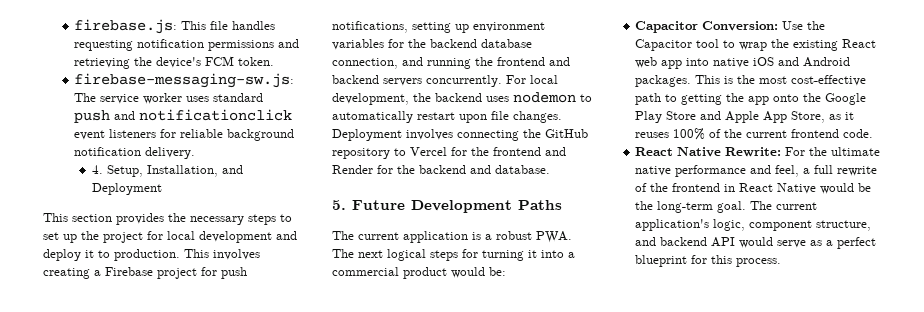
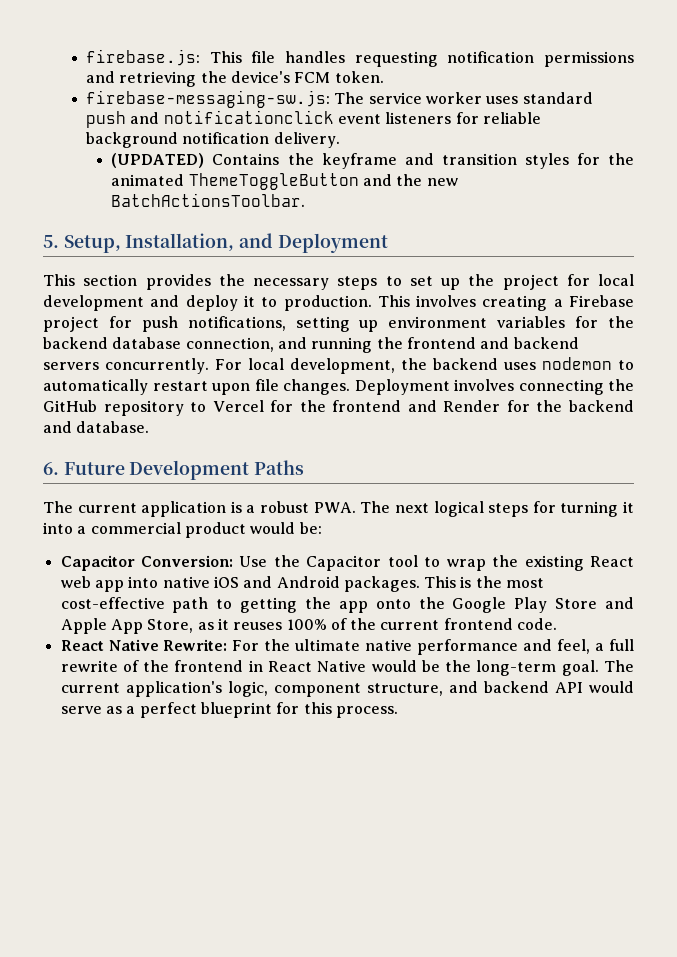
- 4. Setup, Installation, and Deployment
+ (UPDATED) Contains the keyframe and transition styles for the animated ThemeToggleButton and the new BatchActionsToolbar.
+ 5. Setup, Installation, and Deployment
- 5. Future Development Paths
+ 6. Future Development Paths

